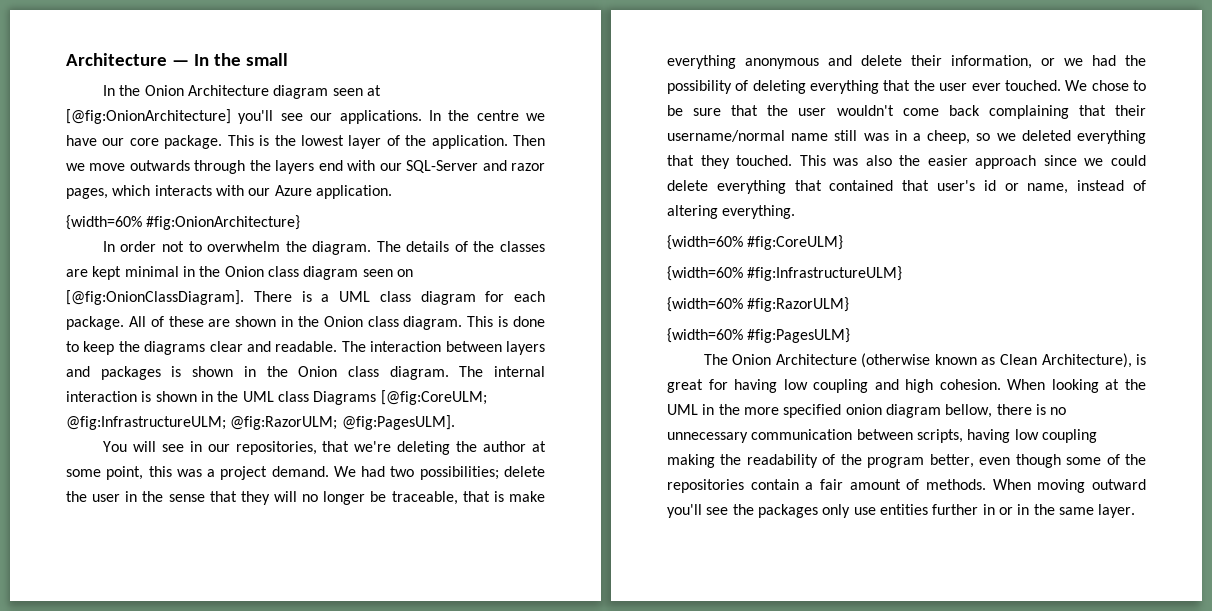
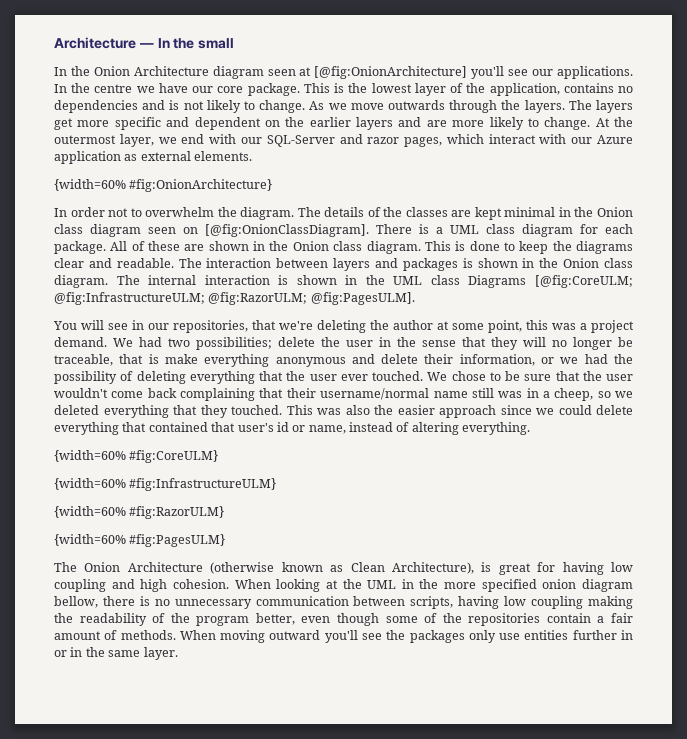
- This is the lowest layer of the application. Then we move outwards through the layers end with our SQL-Server and razor pages, which interacts with our Azure application.
+ This is the lowest layer of the application, contains no dependencies and is not likely to change. As we move outwards through the layers. The layers get more specific and dependent on the earlier layers and are more likely to change. At the outermost layer, we end with our SQL-Server and razor pages, which interact with our Azure application as external elements.

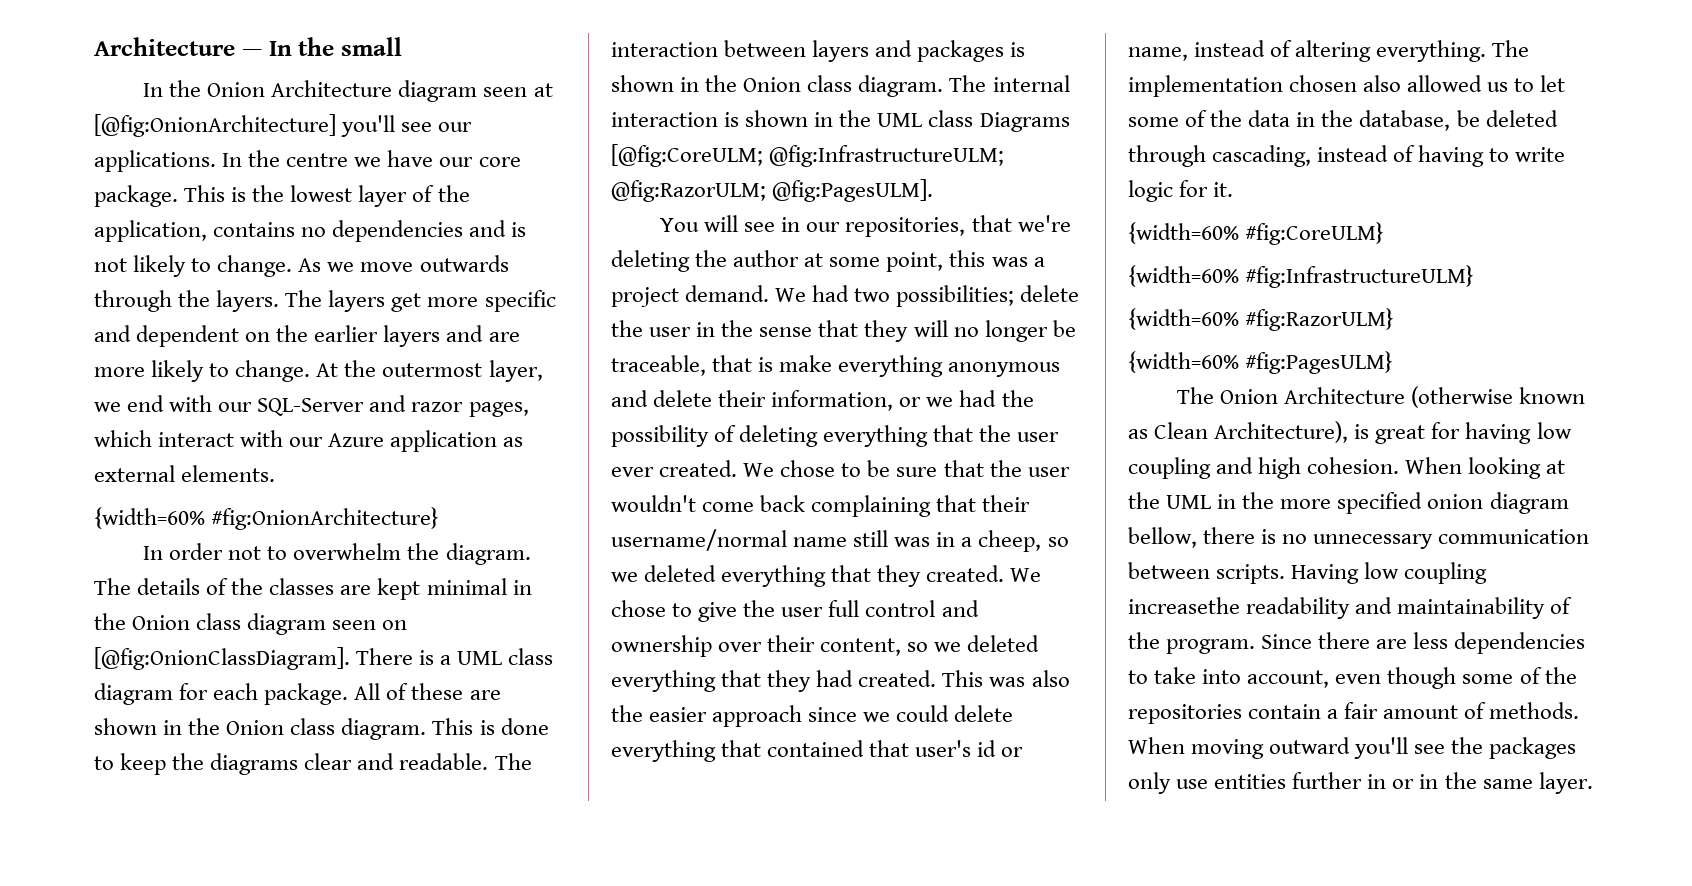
- We had two possibilities; delete the user in the sense that they will no longer be traceable, that is make everything anonymous and delete their information, or we had the possibility of deleting everything that the user ever touched.
+ We had two possibilities; delete the user in the sense that they will no longer be traceable, that is make everything anonymous and delete their information, or we had the possibility of deleting everything that the user ever created.
- We chose to be sure that the user wouldn't come back complaining that their username/normal name still was in a cheep, so we deleted everything that they touched.
+ We chose to be sure that the user wouldn't come back complaining that their username/normal name still was in a cheep, so we deleted everything that they created. We chose to give the user full control and ownership over their content, so we deleted everything that they had created.
+ The implementation chosen also allowed us to let some of the data in the database, be deleted through cascading, instead of having to write logic for it.
- When looking at the UML in the more specified onion diagram bellow, there is no unnecessary communication between scripts, having low coupling making the readability of the program better, even though some of the repositories contain a fair amount of methods.
+ When looking at the UML in the more specified onion diagram bellow, there is no unnecessary communication between scripts. Having low coupling increasethe readability and maintainability of the program. Since there are less dependencies to take into account, even though some of the repositories contain a fair amount of methods.

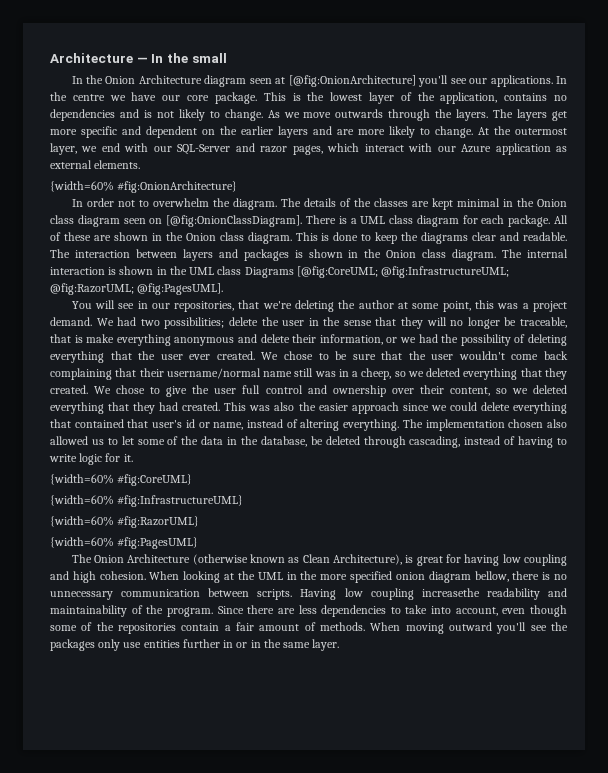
- The internal interaction is shown in the UML class Diagrams [@fig:CoreULM; @fig:InfrastructureULM; @fig:RazorULM; @fig:PagesULM].
+ The internal interaction is shown in the UML class Diagrams [@fig:CoreUML; @fig:InfrastructureUML; @fig:RazorUML; @fig:PagesUML].
- {width=60% #fig:CoreULM}
- {width=60% #fig:InfrastructureULM}
- {width=60% #fig:RazorULM}
- {width=60% #fig:PagesULM}
+ {width=60% #fig:CoreUML}
+ {width=60% #fig:InfrastructureUML}
+ {width=60% #fig:RazorUML}
+ {width=60% #fig:PagesUML}

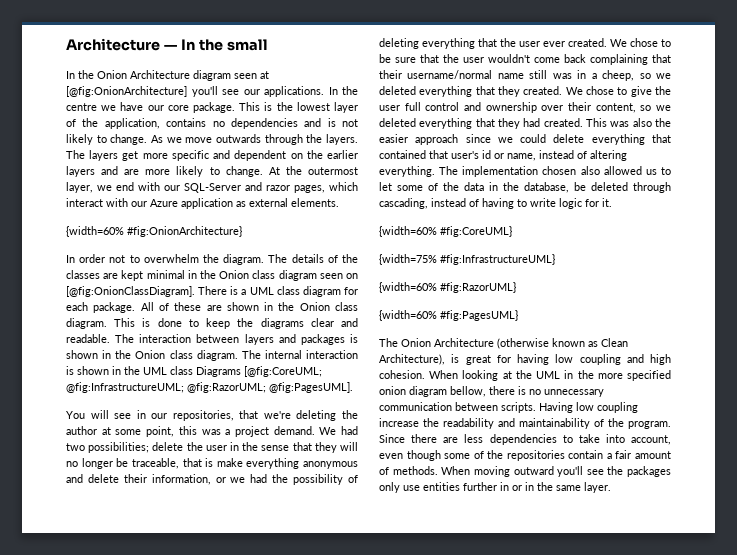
- {width=60% #fig:InfrastructureUML}
+ {width=75% #fig:InfrastructureUML}
- Having low coupling increasethe readability and maintainability of the program.
+ Having low coupling increase the readability and maintainability of the program.

